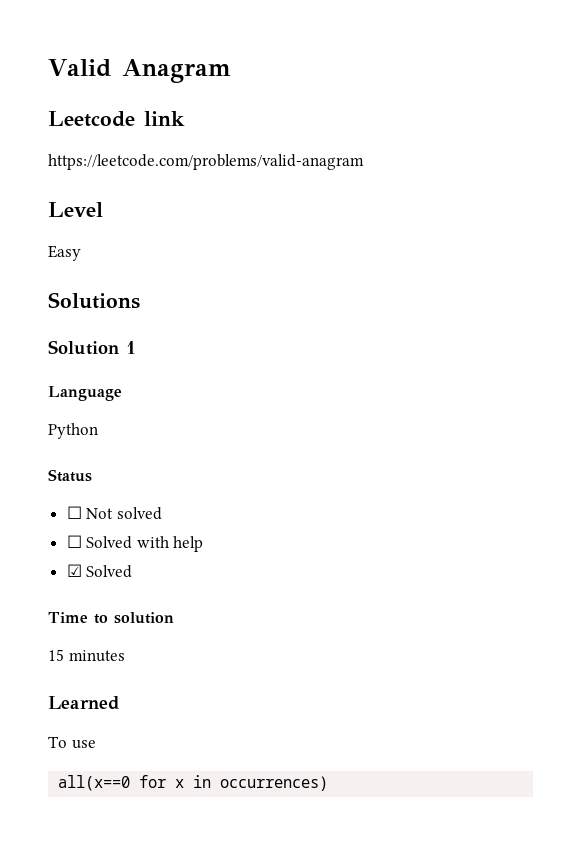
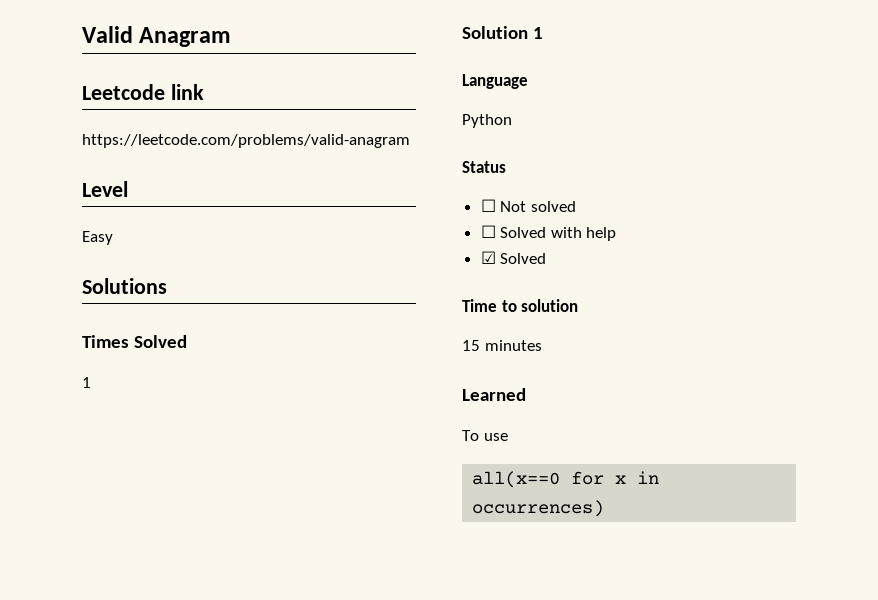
+ Times Solved
+ 1

